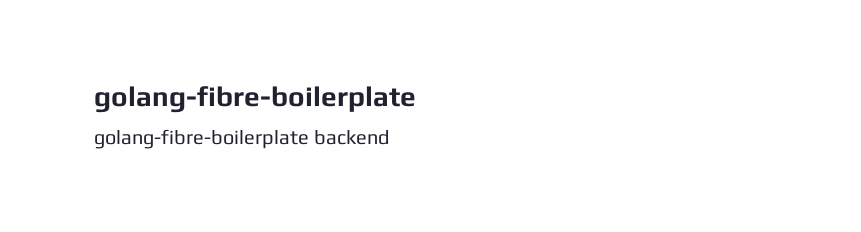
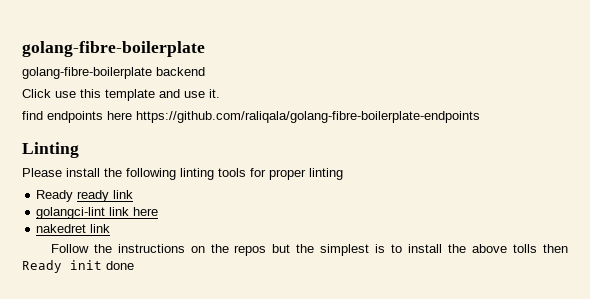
+ Click use this template and use it.
+ find endpoints here https://github.com/raliqala/golang-fibre-boilerplate-endpoints
+ Linting
+ Please install the following linting tools for proper linting
+ Ready ready link
+ golangci-lint link here
+ nakedret link
+ Follow the instructions on the repos but the simplest is to install the above tolls then Ready init done

